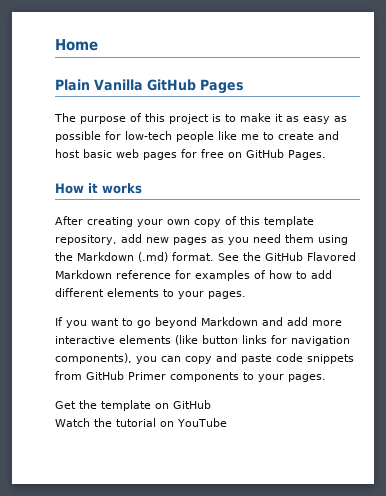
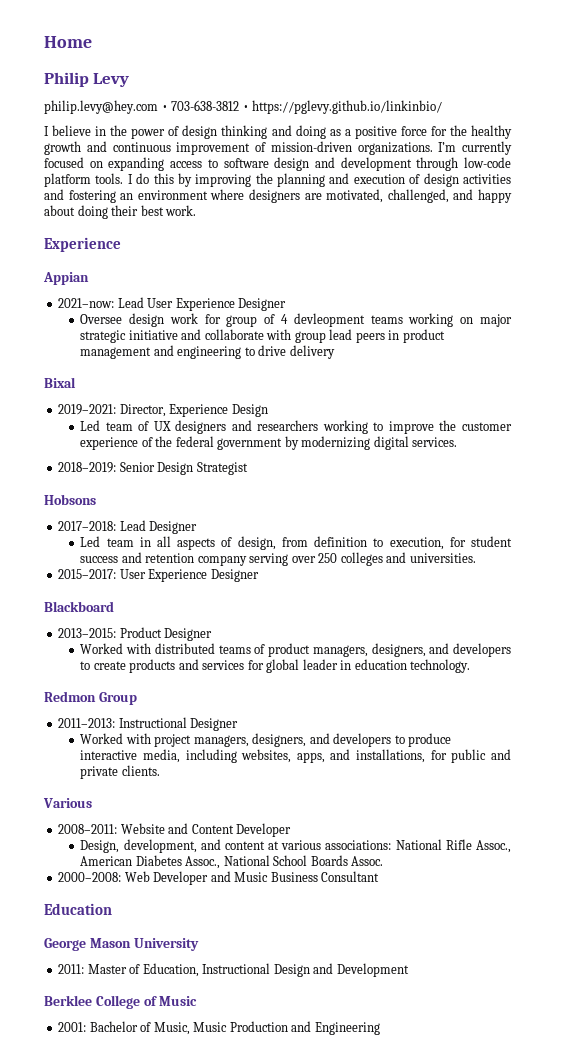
- Plain Vanilla GitHub Pages
- The purpose of this project is to make it as easy as possible for low-tech people like me to create and host basic web pages for free on GitHub Pages.
- How it works
- After creating your own copy of this template repository, add new pages as you need them using the Markdown (.md) format. See the GitHub Flavored Markdown reference for examples of how to add different elements to your pages.
- If you want to go beyond Markdown and add more interactive elements (like button links for navigation components), you can copy and paste code snippets from GitHub Primer components to your pages.
- Get the template on GitHub
- Watch the tutorial on YouTube
+ Philip Levy
+ philip.levy@hey.com • 703-638-3812 • https://pglevy.github.io/linkinbio/
+ I believe in the power of design thinking and doing as a positive force for the healthy growth and continuous improvement of mission-driven organizations. I’m currently focused on expanding access to software design and development through low-code platform tools. I do this by improving the planning and execution of design activities and fostering an environment where designers are motivated, challenged, and happy about doing their best work.
+ Experience
+ Appian
+ 2021–now: Lead User Experience Designer
+ Oversee design work for group of 4 devleopment teams working on major strategic initiative and collaborate with group lead peers in product management and engineering to drive delivery
+ Bixal
+ 2019–2021: Director, Experience Design
+ Led team of UX designers and researchers working to improve the customer experience of the federal government by modernizing digital services.
+ 2018–2019: Senior Design Strategist
+ Hobsons
+ 2017–2018: Lead Designer
+ Led team in all aspects of design, from definition to execution, for student success and retention company serving over 250 colleges and universities.
+ 2015–2017: User Experience Designer
+ Blackboard
+ 2013–2015: Product Designer
+ Worked with distributed teams of product managers, designers, and developers to create products and services for global leader in education technology.
+ Redmon Group
+ 2011–2013: Instructional Designer
+ Worked with project managers, designers, and developers to produce interactive media, including websites, apps, and installations, for public and private clients.
+ Various
+ 2008–2011: Website and Content Developer
+ Design, development, and content at various associations: National Rifle Assoc., American Diabetes Assoc., National School Boards Assoc.
+ 2000–2008: Web Developer and Music Business Consultant
+ Education
+ George Mason University
+ 2011: Master of Education, Instructional Design and Development
+ Berklee College of Music
+ 2001: Bachelor of Music, Music Production and Engineering

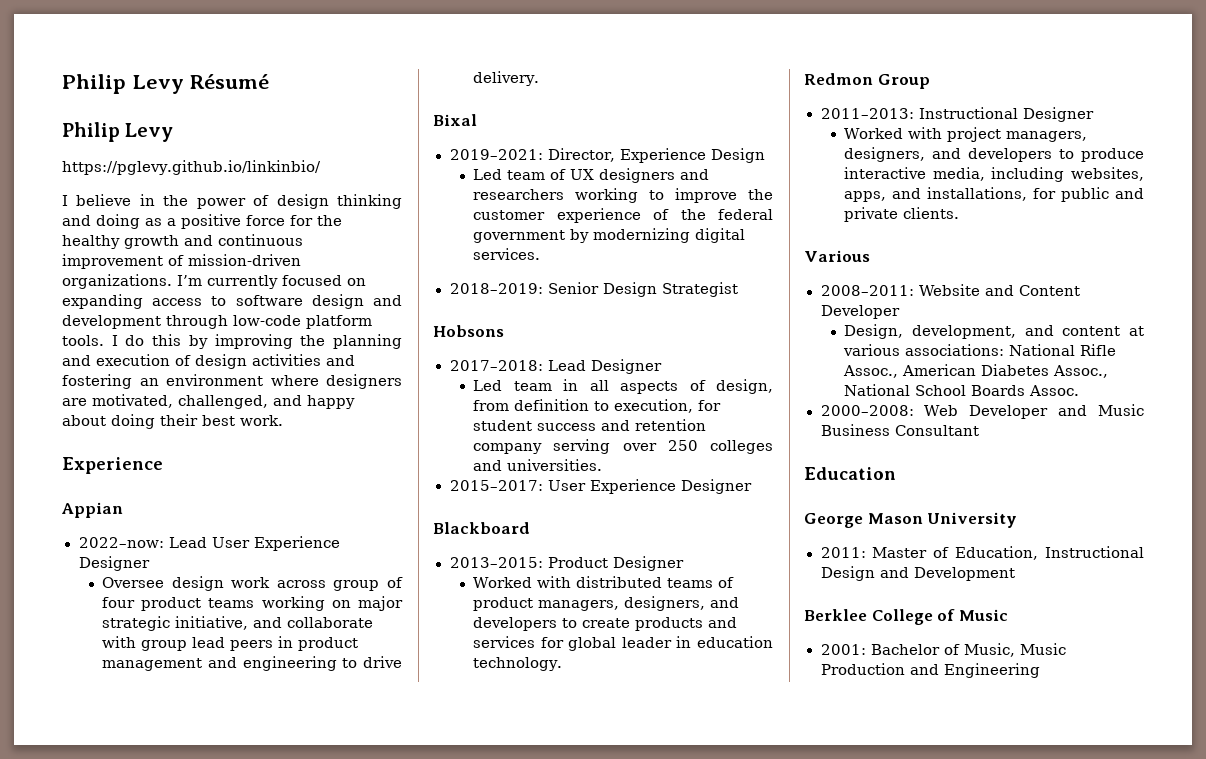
- Home
+ Philip Levy Résumé
- philip.levy@hey.com • 703-638-3812 • https://pglevy.github.io/linkinbio/
+ https://pglevy.github.io/linkinbio/
- 2021–now: Lead User Experience Designer
+ 2022–now: Lead User Experience Designer
- Oversee design work for group of 4 devleopment teams working on major strategic initiative and collaborate with group lead peers in product management and engineering to drive delivery
+ Oversee design work across group of four product teams working on major strategic initiative, and collaborate with group lead peers in product management and engineering to drive delivery.

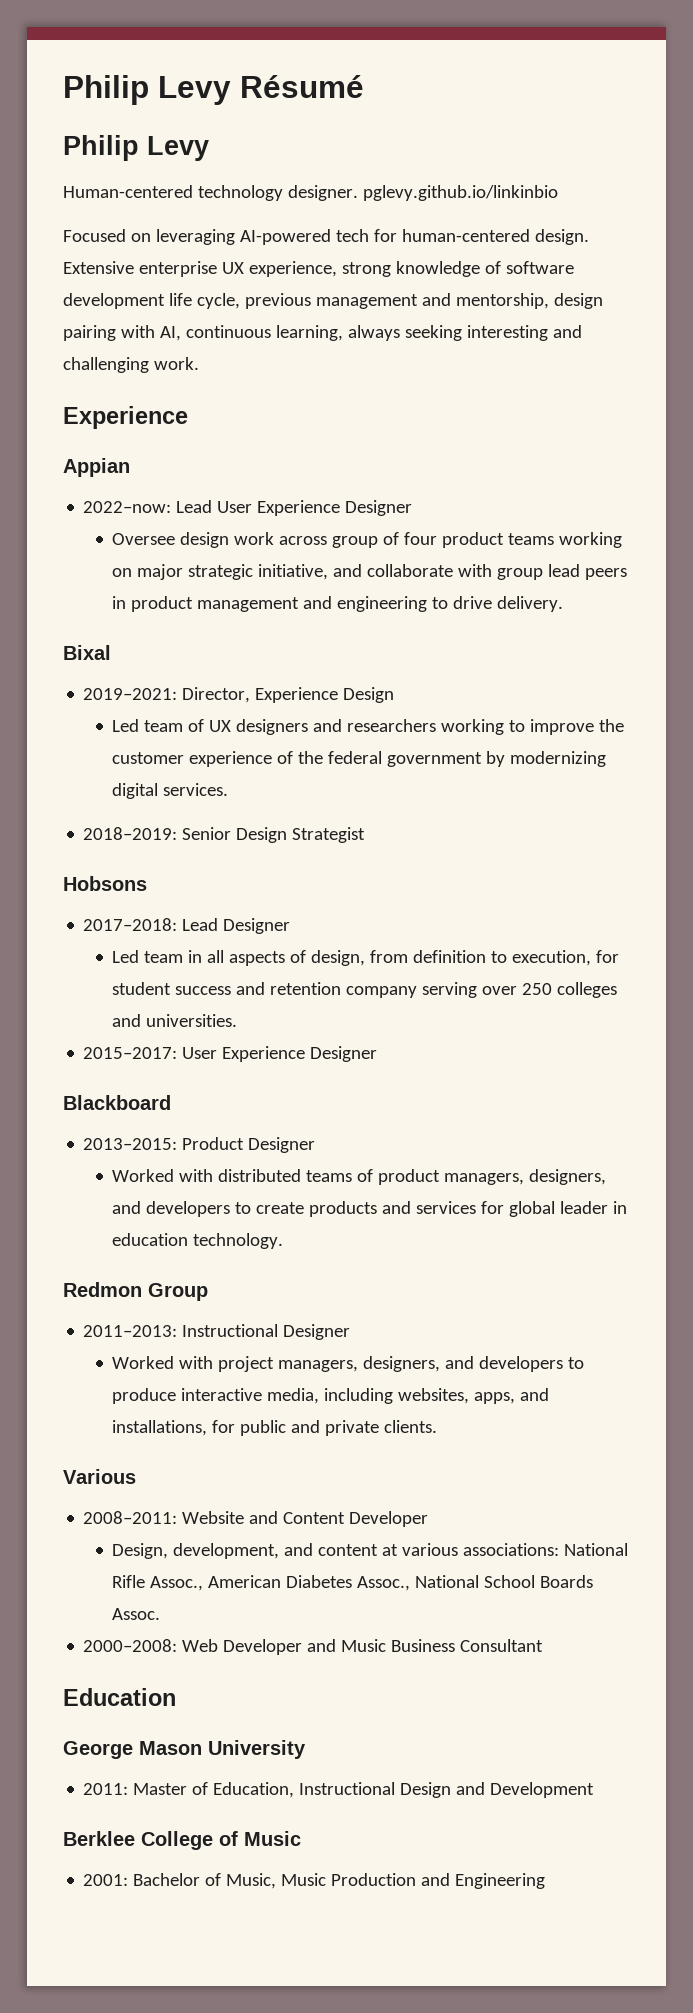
- https://pglevy.github.io/linkinbio/
- I believe in the power of design thinking and doing as a positive force for the healthy growth and continuous improvement of mission-driven organizations. I’m currently focused on expanding access to software design and development through low-code platform tools. I do this by improving the planning and execution of design activities and fostering an environment where designers are motivated, challenged, and happy about doing their best work.
+ Human-centered technology designer. pglevy.github.io/linkinbio
+ Focused on leveraging AI-powered tech for human-centered design. Extensive enterprise UX experience, strong knowledge of software development life cycle, previous management and mentorship, design pairing with AI, continuous learning, always seeking interesting and challenging work.

